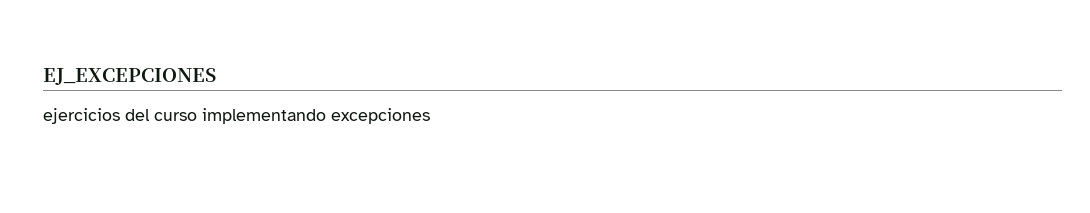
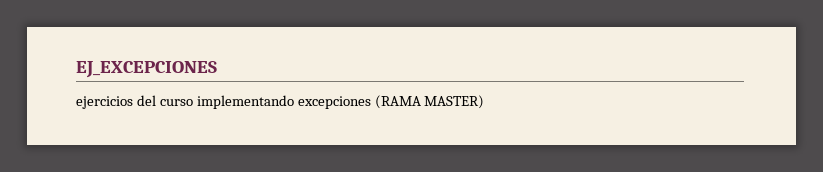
- ejercicios del curso implementando excepciones
+ ejercicios del curso implementando excepciones (RAMA MASTER)

